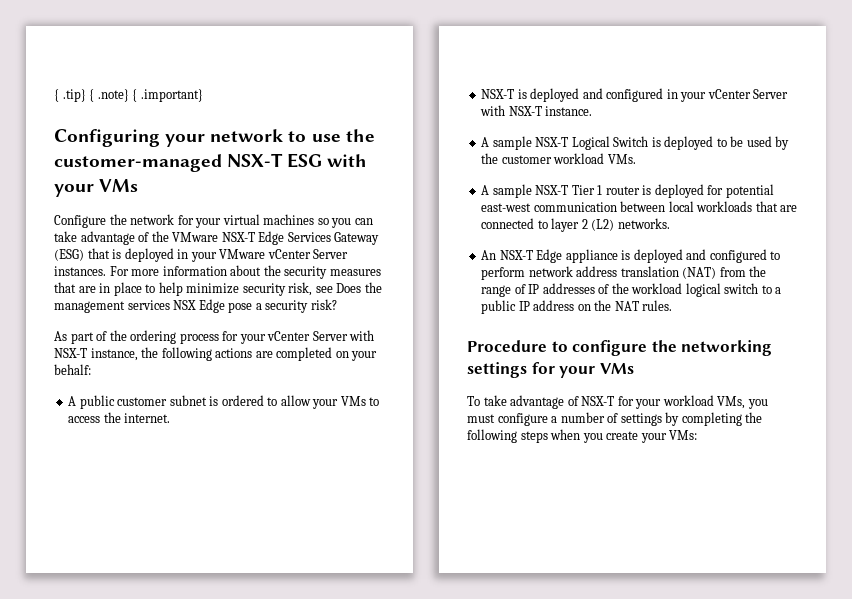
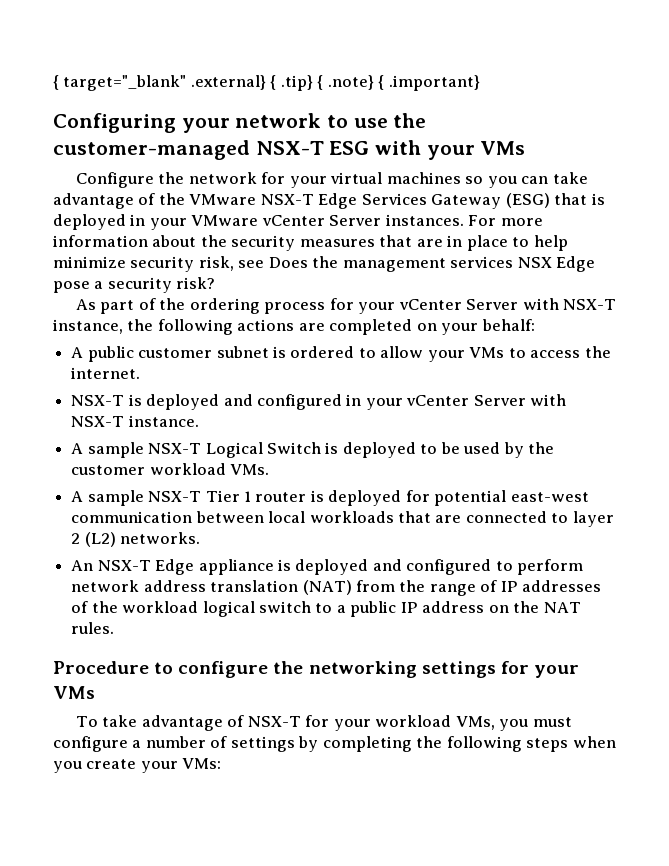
- { .tip} { .note} { .important}
+ { target="_blank" .external} { .tip} { .note} { .important}

